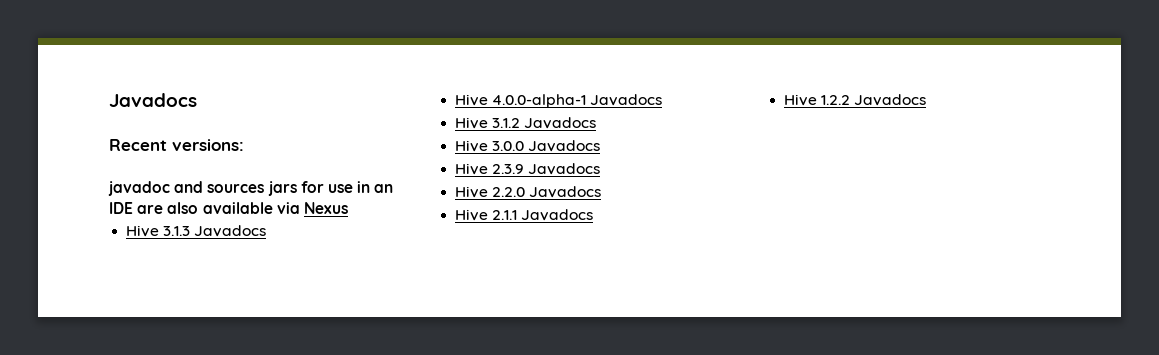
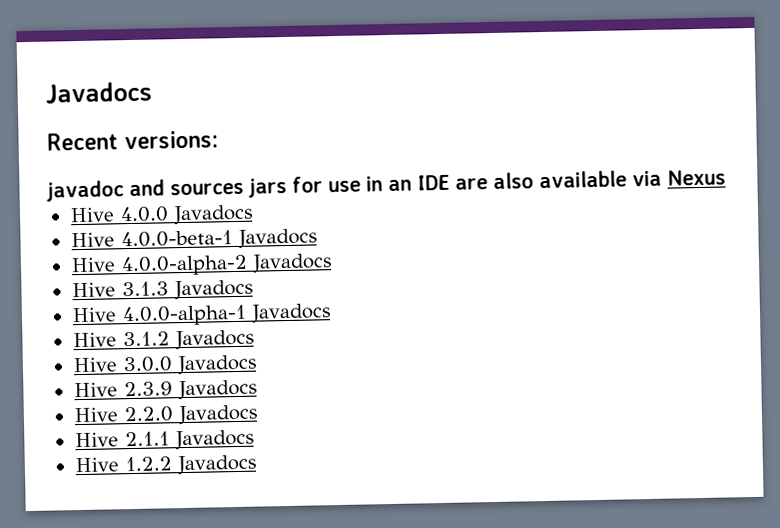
+ Hive 4.0.0 Javadocs
+ Hive 4.0.0-beta-1 Javadocs
+ Hive 4.0.0-alpha-2 Javadocs

